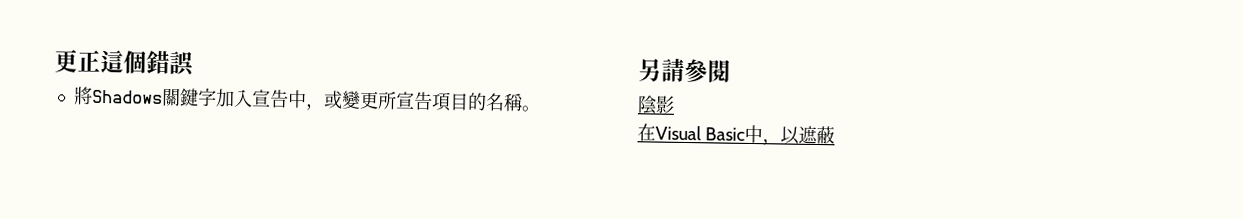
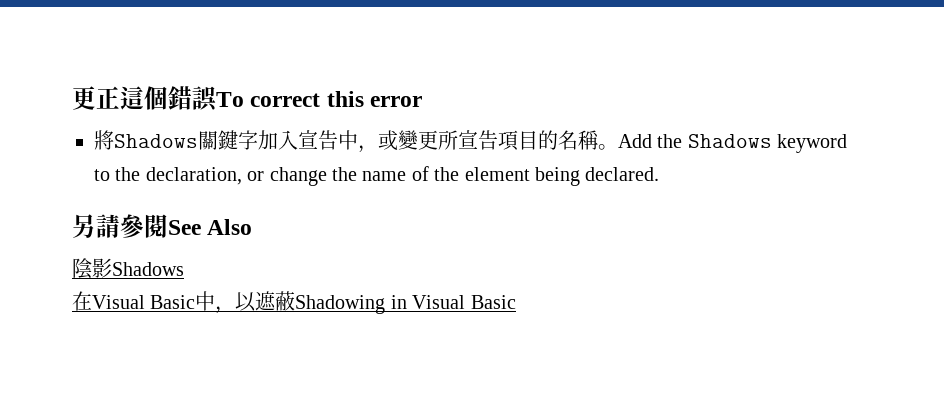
- 更正這個錯誤
+ 更正這個錯誤To correct this error
+ Add the Shadows keyword to the declaration, or change the name of the element being declared.
- 另請參閱
+ 另請參閱See Also
- 陰影
+ 陰影Shadows
- 在Visual Basic中，以遮蔽
+ 在Visual Basic中，以遮蔽Shadowing in Visual Basic

